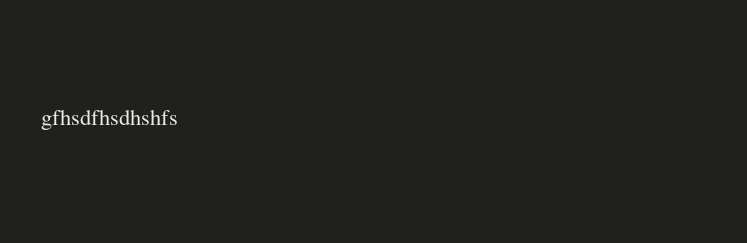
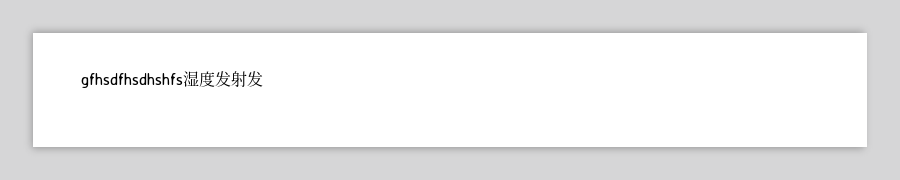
- gfhsdfhsdhshfs
+ gfhsdfhsdhshfs湿度发射发

